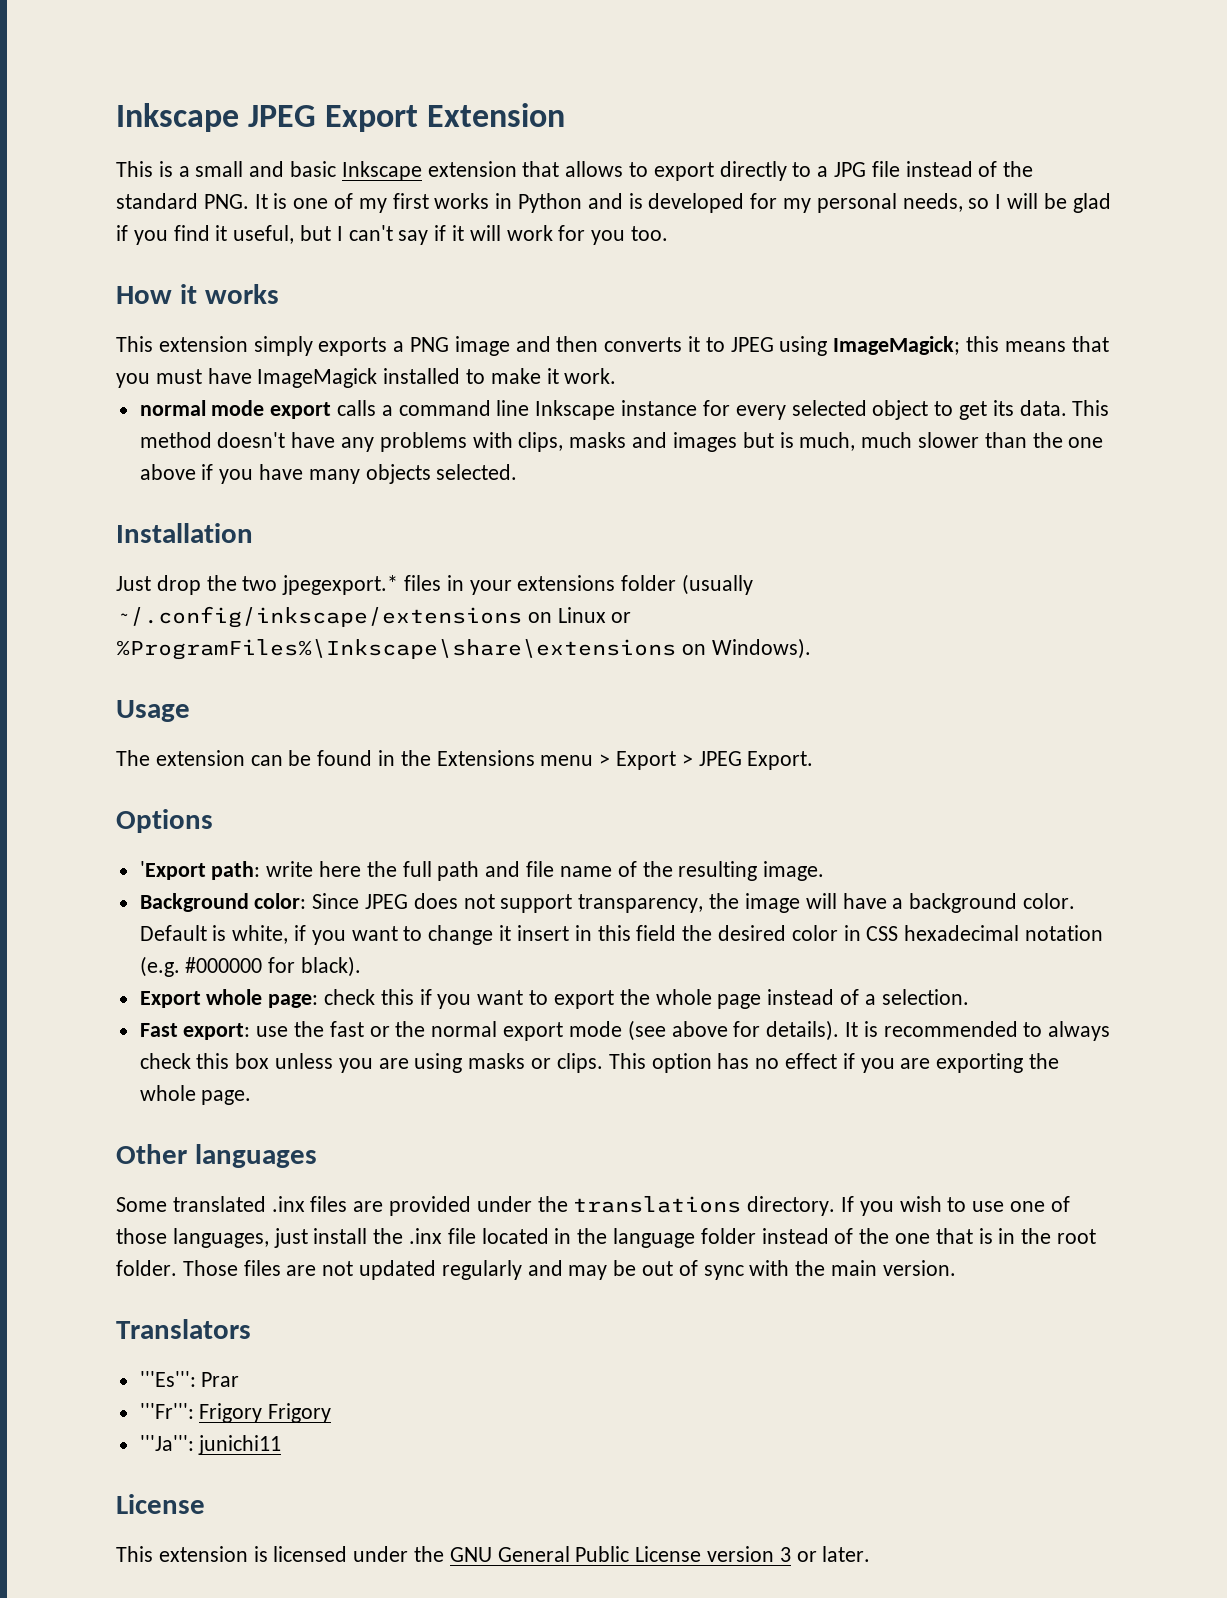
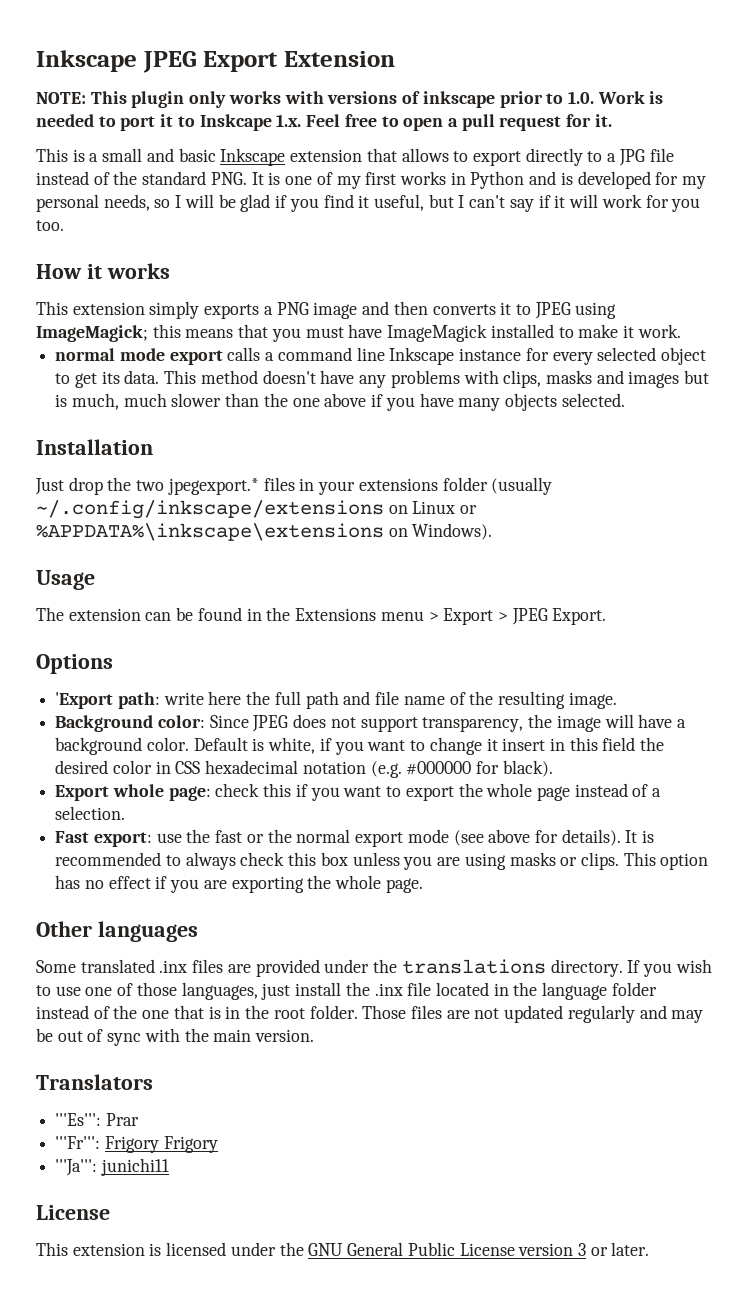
+ NOTE: This plugin only works with versions of inkscape prior to 1.0. Work is needed to port it to Inskcape 1.x. Feel free to open a pull request for it.
- Just drop the two jpegexport.* files in your extensions folder (usually ~/.config/inkscape/extensions on Linux or %ProgramFiles%\Inkscape\share\extensions on Windows).
+ Just drop the two jpegexport.* files in your extensions folder (usually ~/.config/inkscape/extensions on Linux or %APPDATA%\inkscape\extensions on Windows).

